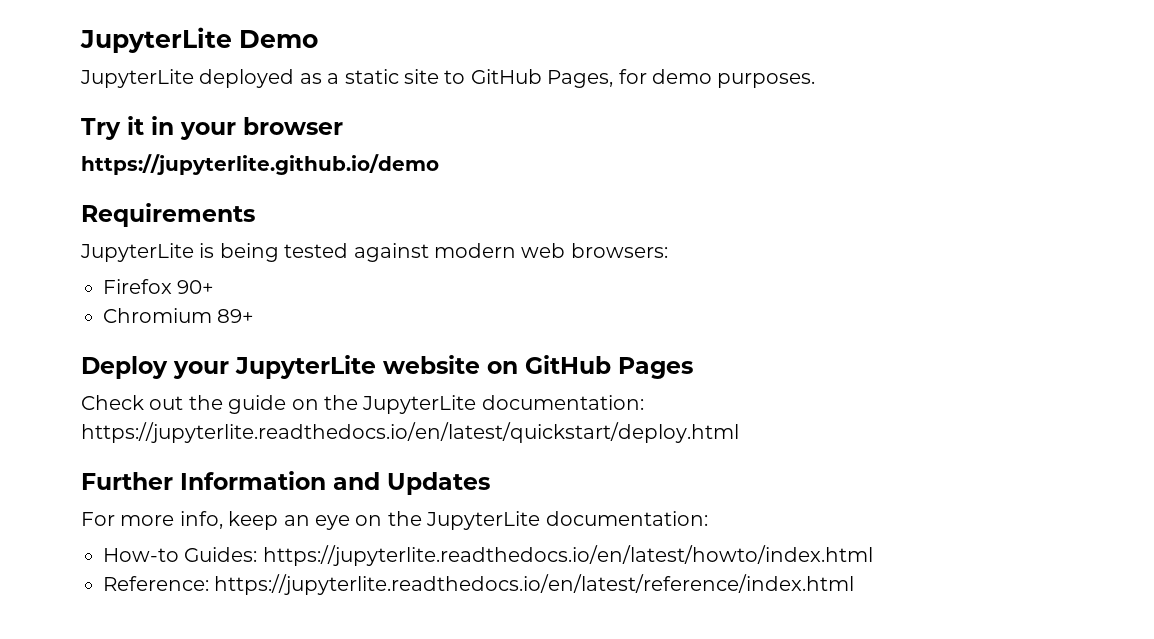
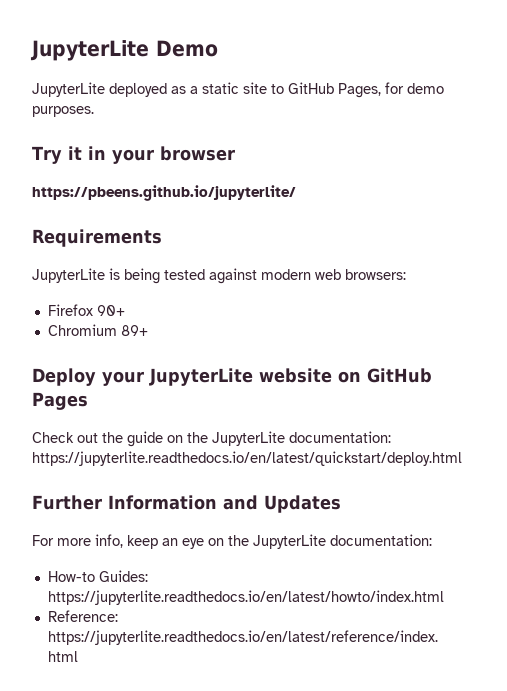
- https://jupyterlite.github.io/demo
+ https://pbeens.github.io/jupyterlite/

